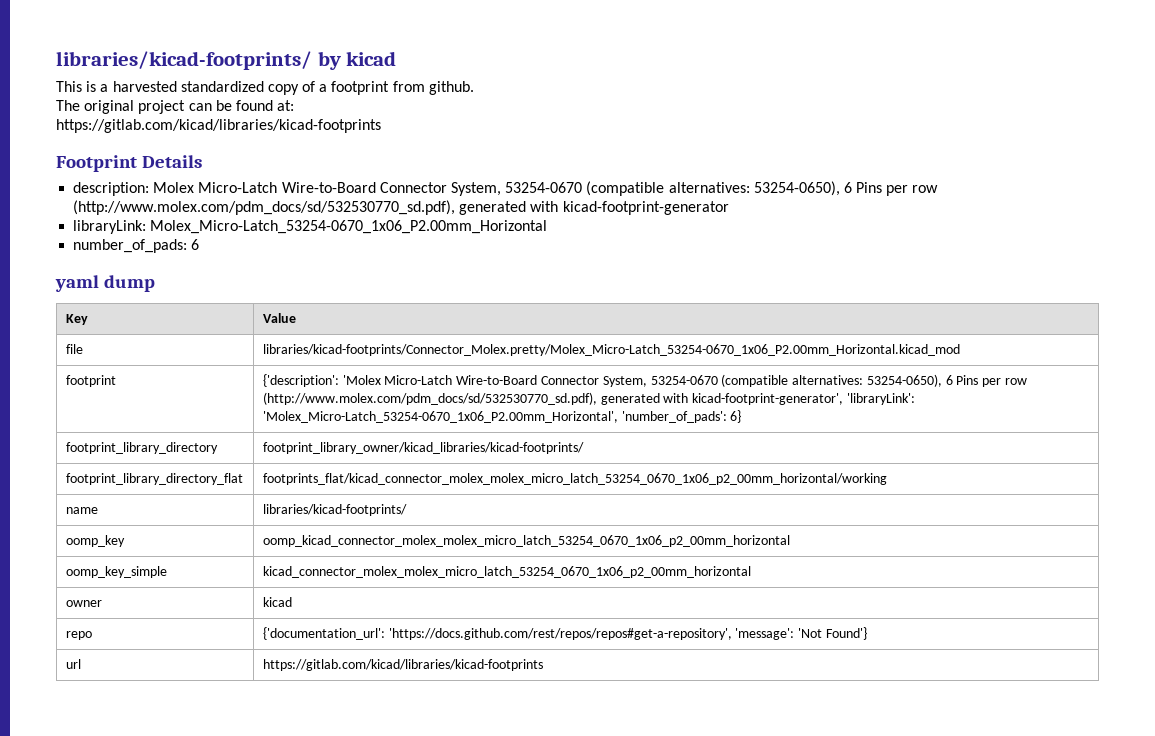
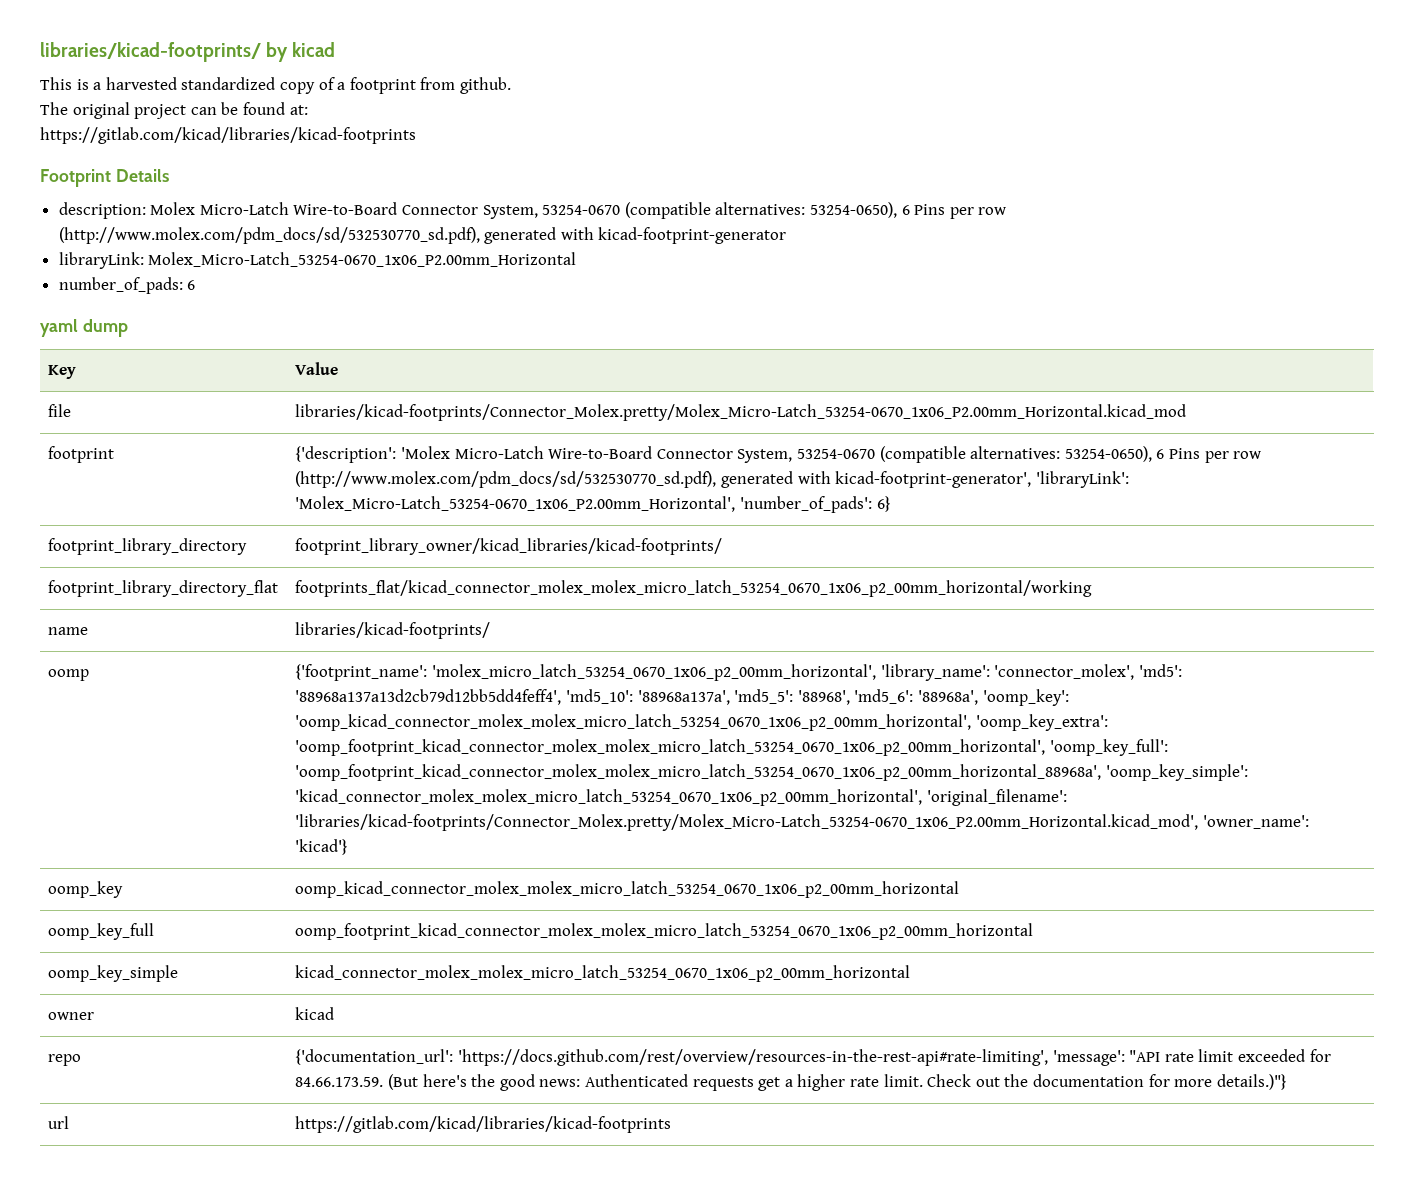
+ oomp | {'footprint_name': 'molex_micro_latch_53254_0670_1x06_p2_00mm_horizontal', 'library_name': 'connector_molex', 'md5': '88968a137a13d2cb79d12bb5dd4feff4', 'md5_10': '88968a137a', 'md5_5': '88968', 'md5_6': '88968a', 'oomp_key': 'oomp_kicad_connector_molex_molex_micro_latch_53254_0670_1x06_p2_00mm_horizontal', 'oomp_key_extra': 'oomp_footprint_kicad_connector_molex_molex_micro_latch_53254_0670_1x06_p2_00mm_horizontal', 'oomp_key_full': 'oomp_footprint_kicad_connector_molex_molex_micro_latch_53254_0670_1x06_p2_00mm_horizontal_88968a', 'oomp_key_simple': 'kicad_connector_molex_molex_micro_latch_53254_0670_1x06_p2_00mm_horizontal', 'original_filename': 'libraries/kicad-footprints/Connector_Molex.pretty/Molex_Micro-Latch_53254-0670_1x06_P2.00mm_Horizontal.kicad_mod', 'owner_name': 'kicad'}
+ oomp_key_full | oomp_footprint_kicad_connector_molex_molex_micro_latch_53254_0670_1x06_p2_00mm_horizontal
- repo | {'documentation_url': 'https://docs.github.com/rest/repos/repos#get-a-repository', 'message': 'Not Found'}
+ repo | {'documentation_url': 'https://docs.github.com/rest/overview/resources-in-the-rest-api#rate-limiting', 'message': "API rate limit exceeded for 84.66.173.59. (But here's the good news: Authenticated requests get a higher rate limit. Check out the documentation for more details.)"}

